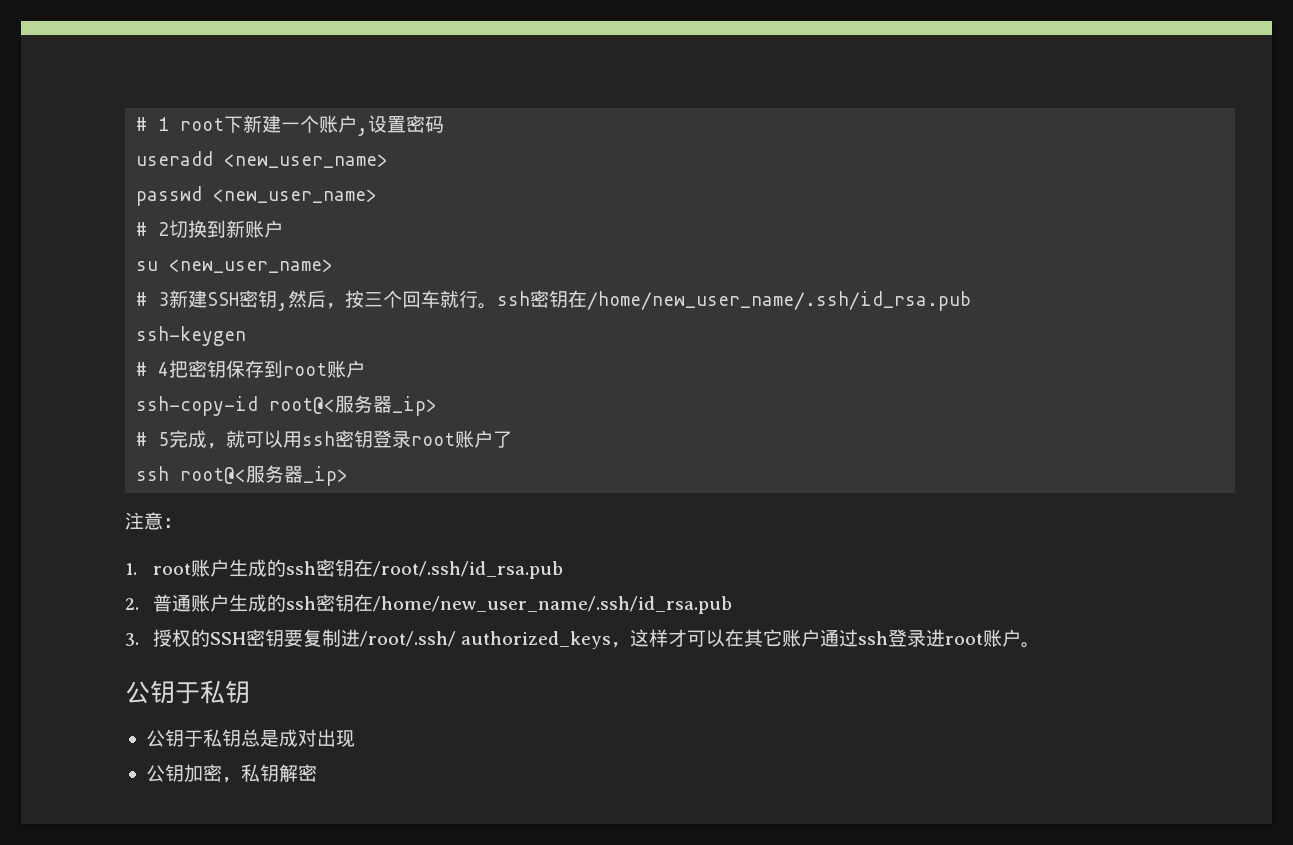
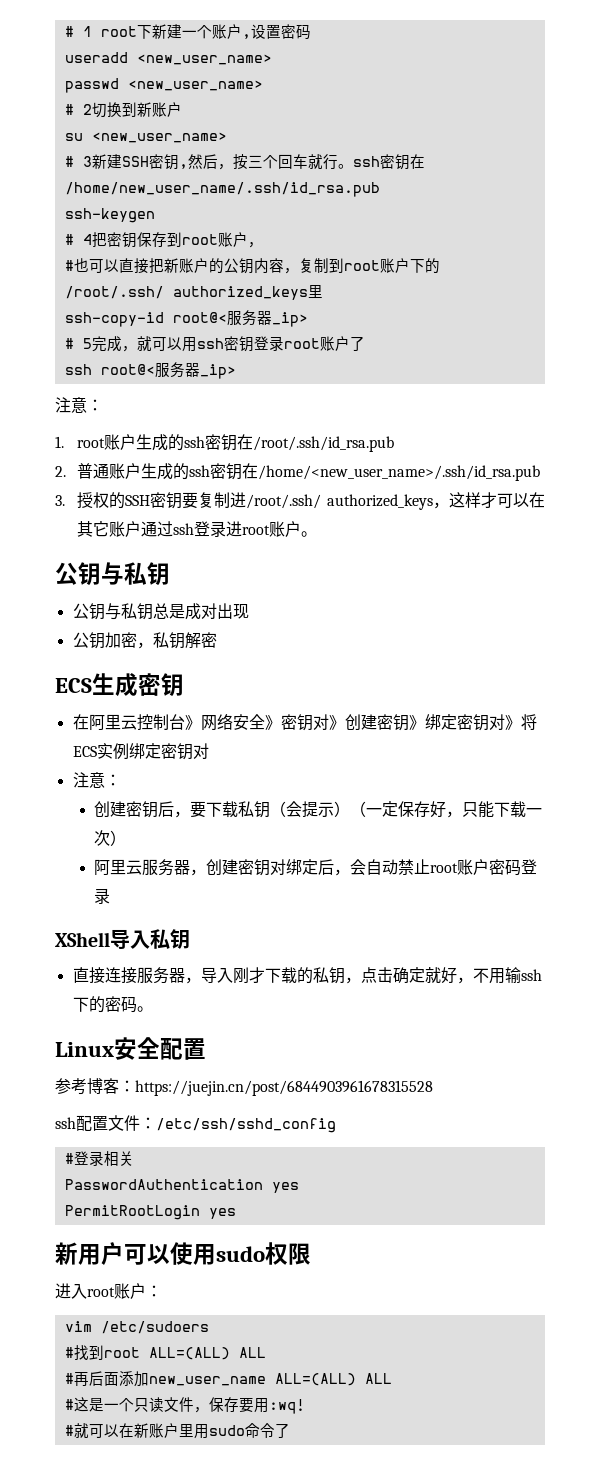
- # 4把密钥保存到root账户
+ # 4把密钥保存到root账户，
+ #也可以直接把新账户的公钥内容，复制到root账户下的/root/.ssh/ authorized_keys里
- 2.普通账户生成的ssh密钥在/home/new_user_name/.ssh/id_rsa.pub
+ 2.普通账户生成的ssh密钥在/home/<new_user_name>/.ssh/id_rsa.pub
  3.授权的SSH密钥要复制进/root/.ssh/ authorized_keys，这样才可以在其它账户通过ssh登录进root账户。
- 公钥于私钥
+ 公钥与私钥
- 公钥于私钥总是成对出现
+ 公钥与私钥总是成对出现
+ ECS生成密钥
+ 在阿里云控制台》网络安全》密钥对》创建密钥》绑定密钥对》将ECS实例绑定密钥对
+ 注意：
+ 创建密钥后，要下载私钥（会提示）（一定保存好，只能下载一次）
+ 阿里云服务器，创建密钥对绑定后，会自动禁止root账户密码登录
+ XShell导入私钥
+ 直接连接服务器，导入刚才下载的私钥，点击确定就好，不用输ssh下的密码。
+ Linux安全配置
+ 参考博客：https://juejin.cn/post/6844903961678315528
+ ssh配置文件：/etc/ssh/sshd_config
+ #登录相关
+ PasswordAuthentication yes
+ PermitRootLogin yes
+ 新用户可以使用sudo权限
+ 进入root账户：
+ vim /etc/sudoers
+ #找到root ALL=(ALL) ALL
+ #再后面添加new_user_name ALL=(ALL) ALL
+ #这是一个只读文件，保存要用:wq!
+ #就可以在新账户里用sudo命令了

